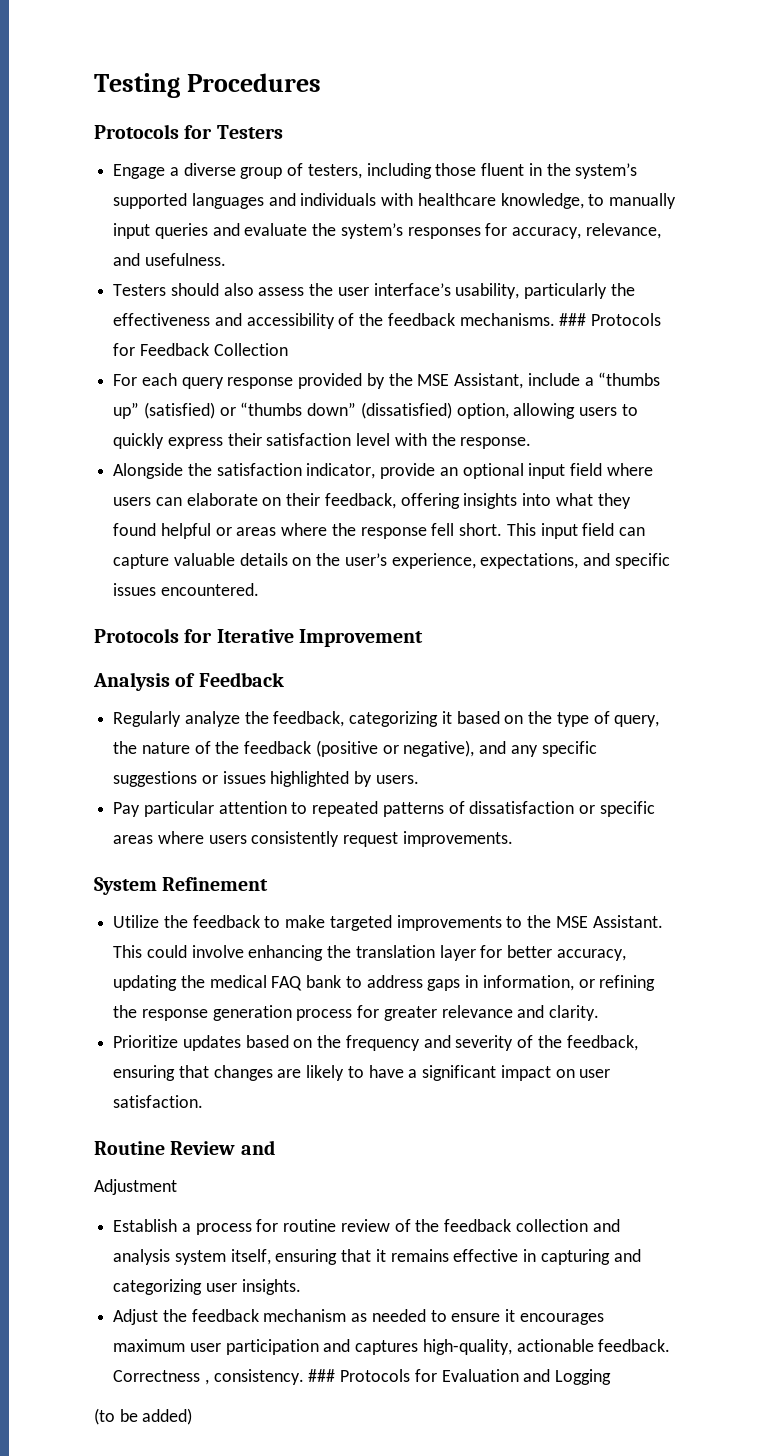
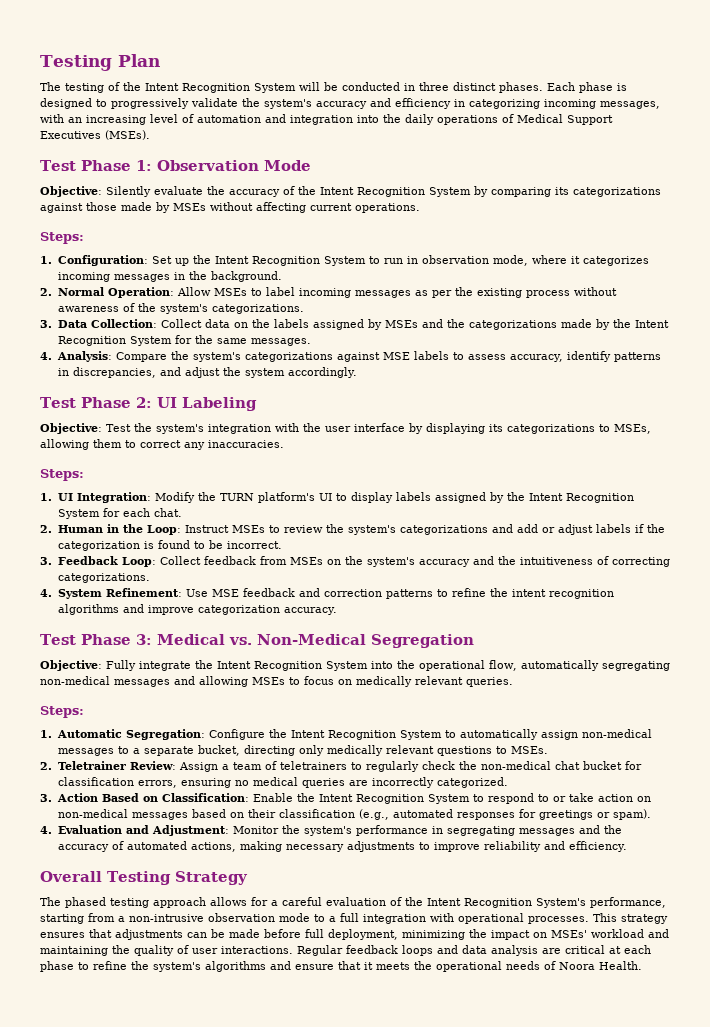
- Testing Procedures
- Protocols for Testers
- Engage a diverse group of testers, including those fluent in the system’s supported languages and individuals with healthcare knowledge, to manually input queries and evaluate the system’s responses for accuracy, relevance, and usefulness.
- Testers should also assess the user interface’s usability, particularly the effectiveness and accessibility of the feedback mechanisms. ### Protocols for Feedback Collection
- For each query response provided by the MSE Assistant, include a “thumbs up” (satisfied) or “thumbs down” (dissatisfied) option, allowing users to quickly express their satisfaction level with the response.
- Alongside the satisfaction indicator, provide an optional input field where users can elaborate on their feedback, offering insights into what they found helpful or areas where the response fell short. This input field can capture valuable details on the user’s experience, expectations, and specific issues encountered.
- Protocols for Iterative Improvement
- Analysis of Feedback
- Regularly analyze the feedback, categorizing it based on the type of query, the nature of the feedback (positive or negative), and any specific suggestions or issues highlighted by users.
- Pay particular attention to repeated patterns of dissatisfaction or specific areas where users consistently request improvements.
- System Refinement
- Utilize the feedback to make targeted improvements to the MSE Assistant. This could involve enhancing the translation layer for better accuracy, updating the medical FAQ bank to address gaps in information, or refining the response generation process for greater relevance and clarity.
- Prioritize updates based on the frequency and severity of the feedback, ensuring that changes are likely to have a significant impact on user satisfaction.
- Routine Review and
- Adjustment
- Establish a process for routine review of the feedback collection and analysis system itself, ensuring that it remains effective in capturing and categorizing user insights.
- Adjust the feedback mechanism as needed to ensure it encourages maximum user participation and captures high-quality, actionable feedback. Correctness , consistency. ### Protocols for Evaluation and Logging
- (to be added)
+ Testing Plan
+ The testing of the Intent Recognition System will be conducted in three distinct phases. Each phase is designed to progressively validate the system's accuracy and efficiency in categorizing incoming messages, with an increasing level of automation and integration into the daily operations of Medical Support Executives (MSEs).
+ Test Phase 1: Observation Mode
+ Objective: Silently evaluate the accuracy of the Intent Recognition System by comparing its categorizations against those made by MSEs without affecting current operations.
+ Steps:
+ 1. Configuration: Set up the Intent Recognition System to run in observation mode, where it categorizes incoming messages in the background.
+ 2. Normal Operation: Allow MSEs to label incoming messages as per the existing process without awareness of the system's categorizations.
+ 3. Data Collection: Collect data on the labels assigned by MSEs and the categorizations made by the Intent Recognition System for the same messages.
+ 4. Analysis: Compare the system's categorizations against MSE labels to assess accuracy, identify patterns in discrepancies, and adjust the system accordingly.
+ Test Phase 2: UI Labeling
+ Objective: Test the system's integration with the user interface by displaying its categorizations to MSEs, allowing them to correct any inaccuracies.
+ Steps:
+ 1. UI Integration: Modify the TURN platform's UI to display labels assigned by the Intent Recognition System for each chat.
+ 2. Human in the Loop: Instruct MSEs to review the system's categorizations and add or adjust labels if the categorization is found to be incorrect.
+ 3. Feedback Loop: Collect feedback from MSEs on the system's accuracy and the intuitiveness of correcting categorizations.
+ 4. System Refinement: Use MSE feedback and correction patterns to refine the intent recognition algorithms and improve categorization accuracy.
+ Test Phase 3: Medical vs. Non-Medical Segregation
+ Objective: Fully integrate the Intent Recognition System into the operational flow, automatically segregating non-medical messages and allowing MSEs to focus on medically relevant queries.
+ Steps:
+ 1. Automatic Segregation: Configure the Intent Recognition System to automatically assign non-medical messages to a separate bucket, directing only medically relevant questions to MSEs.
+ 2. Teletrainer Review: Assign a team of teletrainers to regularly check the non-medical chat bucket for classification errors, ensuring no medical queries are incorrectly categorized.
+ 3. Action Based on Classification: Enable the Intent Recognition System to respond to or take action on non-medical messages based on their classification (e.g., automated responses for greetings or spam).
+ 4. Evaluation and Adjustment: Monitor the system's performance in segregating messages and the accuracy of automated actions, making necessary adjustments to improve reliability and efficiency.
+ Overall Testing Strategy
+ The phased testing approach allows for a careful evaluation of the Intent Recognition System's performance, starting from a non-intrusive observation mode to a full integration with operational processes. This strategy ensures that adjustments can be made before full deployment, minimizing the impact on MSEs' workload and maintaining the quality of user interactions. Regular feedback loops and data analysis are critical at each phase to refine the system's algorithms and ensure that it meets the operational needs of Noora Health.

